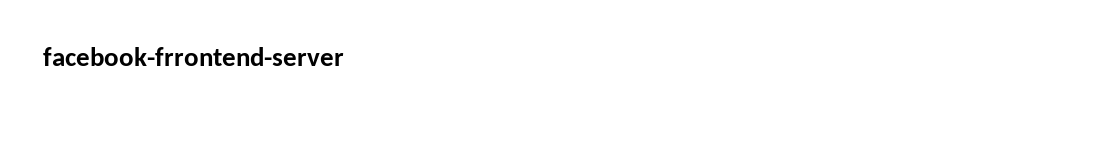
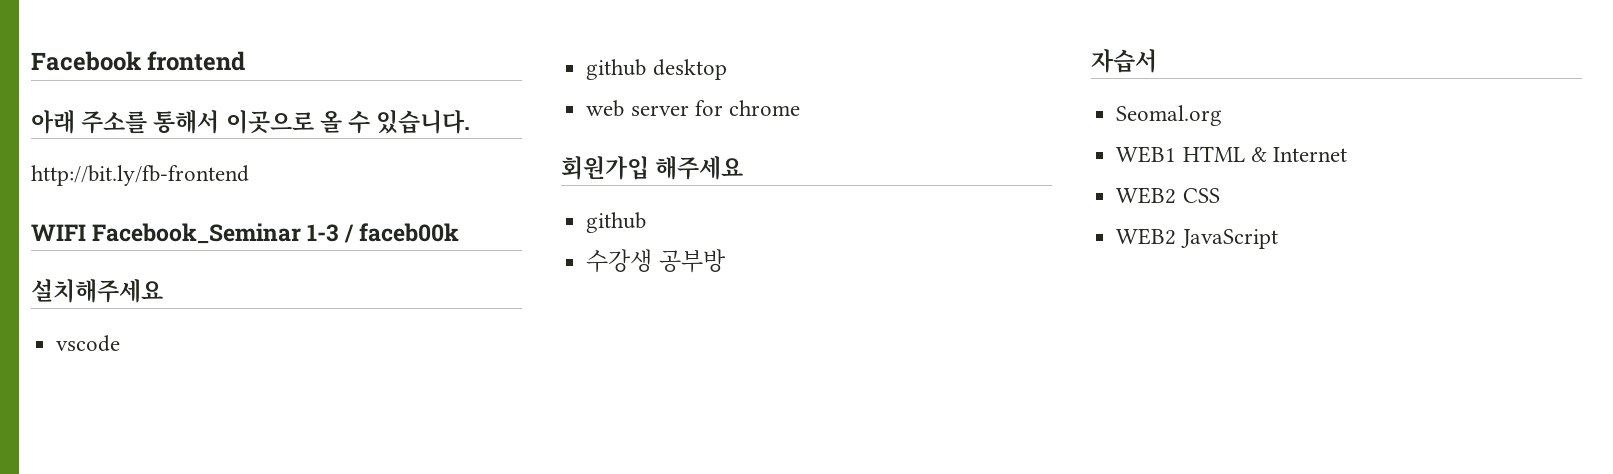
- facebook-frrontend-server
+ Facebook frontend
+ 아래 주소를 통해서 이곳으로 올 수 있습니다.
+ http://bit.ly/fb-frontend
+ WIFI Facebook_Seminar 1-3 / faceb00k
+ 설치해주세요
+ vscode
+ github desktop
+ web server for chrome
+ 회원가입 해주세요
+ github
+ 수강생 공부방
+ 자습서
+ Seomal.org
+ WEB1 HTML & Internet
+ WEB2 CSS
+ WEB2 JavaScript

